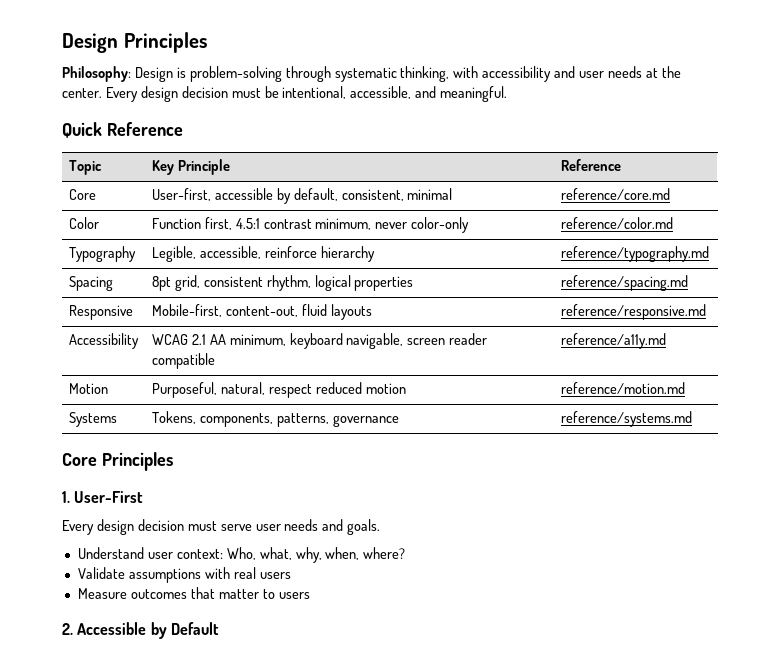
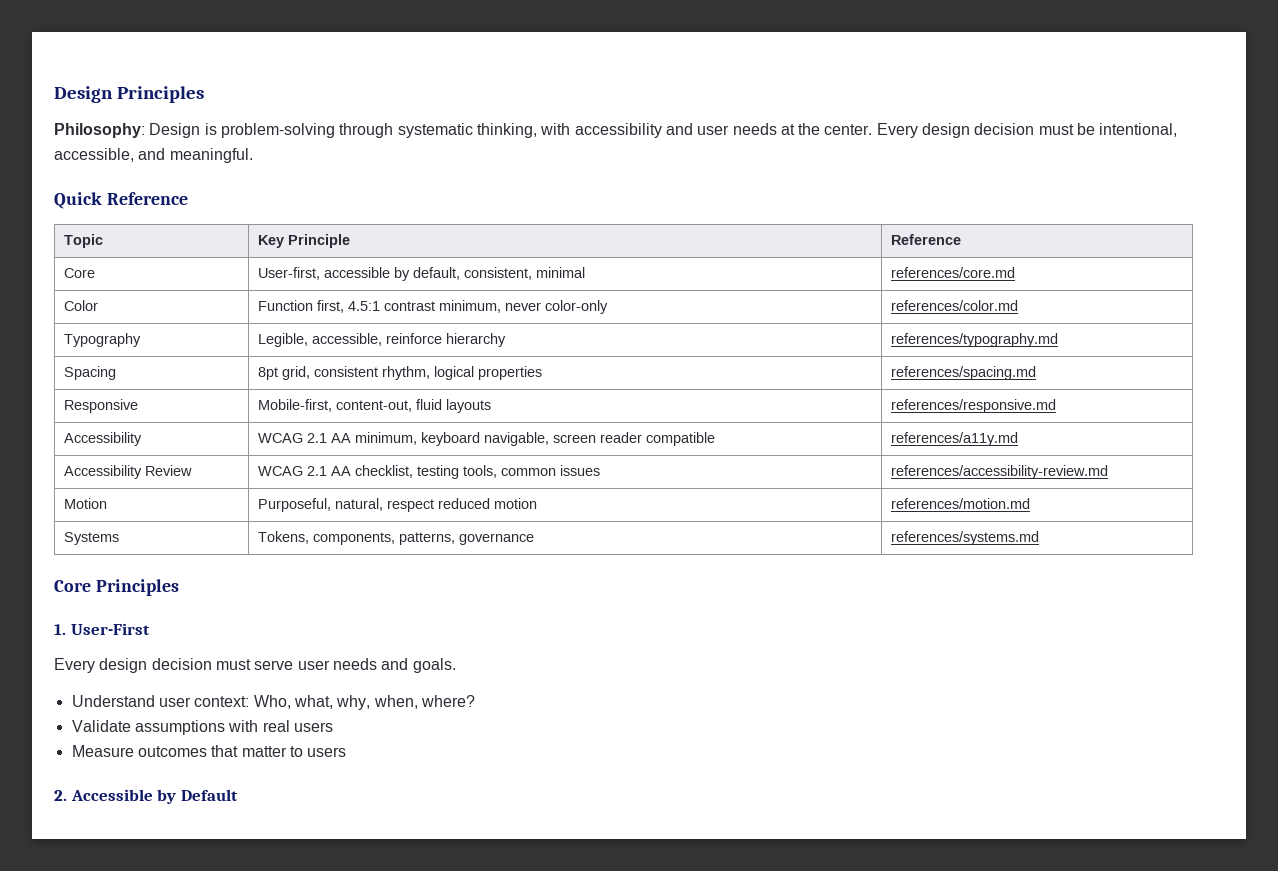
- Core | User-first, accessible by default, consistent, minimal | reference/core.md
+ Core | User-first, accessible by default, consistent, minimal | references/core.md
- Color | Function first, 4.5:1 contrast minimum, never color-only | reference/color.md
+ Color | Function first, 4.5:1 contrast minimum, never color-only | references/color.md
- Typography | Legible, accessible, reinforce hierarchy | reference/typography.md
+ Typography | Legible, accessible, reinforce hierarchy | references/typography.md
- Spacing | 8pt grid, consistent rhythm, logical properties | reference/spacing.md
+ Spacing | 8pt grid, consistent rhythm, logical properties | references/spacing.md
- Responsive | Mobile-first, content-out, fluid layouts | reference/responsive.md
+ Responsive | Mobile-first, content-out, fluid layouts | references/responsive.md
- Accessibility | WCAG 2.1 AA minimum, keyboard navigable, screen reader compatible | reference/a11y.md
+ Accessibility | WCAG 2.1 AA minimum, keyboard navigable, screen reader compatible | references/a11y.md
+ Accessibility Review | WCAG 2.1 AA checklist, testing tools, common issues | references/accessibility-review.md
- Motion | Purposeful, natural, respect reduced motion | reference/motion.md
+ Motion | Purposeful, natural, respect reduced motion | references/motion.md
- Systems | Tokens, components, patterns, governance | reference/systems.md
+ Systems | Tokens, components, patterns, governance | references/systems.md

